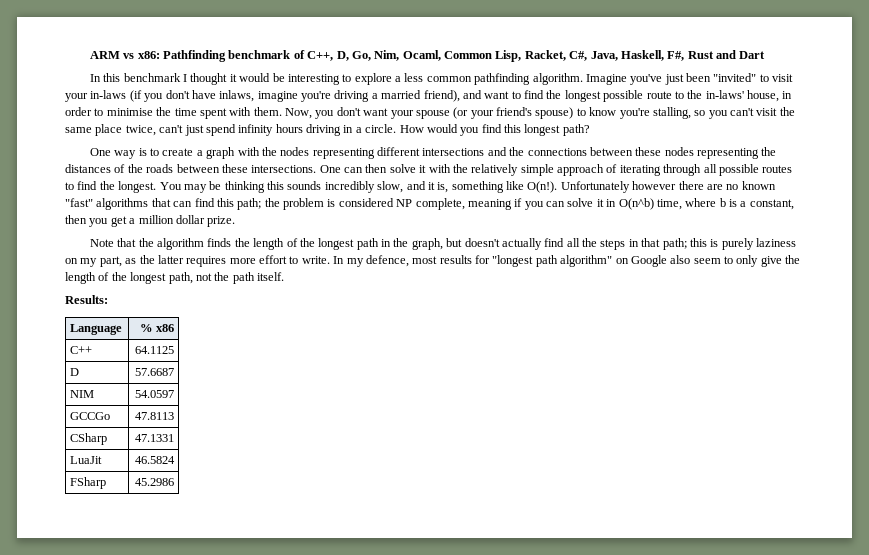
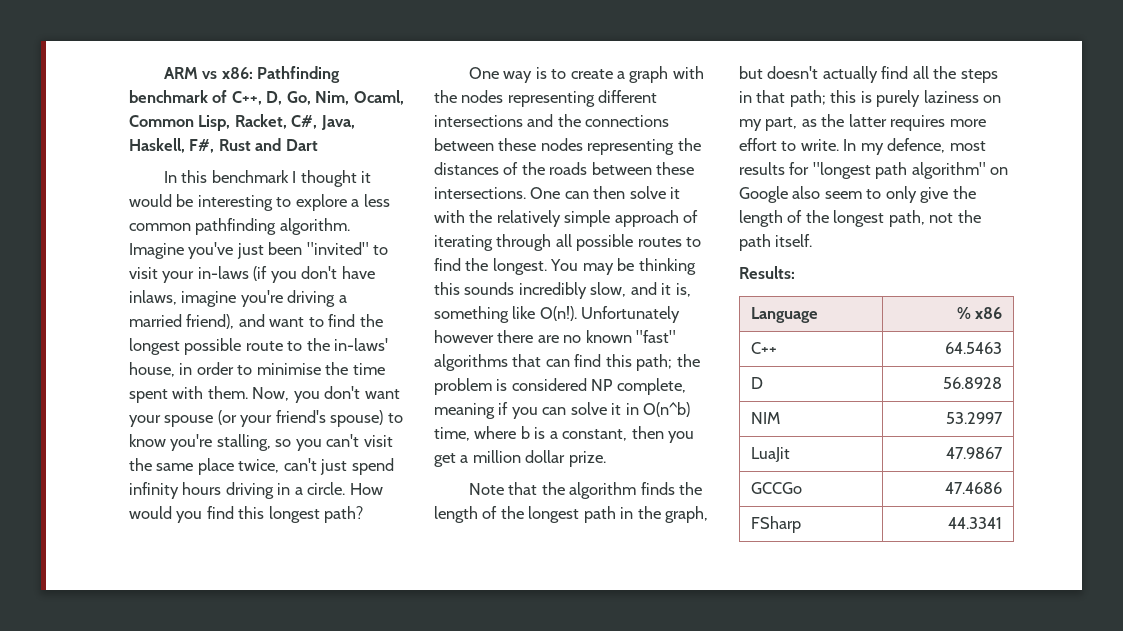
- C++ | 64.1125
+ C++ | 64.5463
- D | 57.6687
+ D | 56.8928
- NIM | 54.0597
- GCCGo | 47.8113
- CSharp | 47.1331
- LuaJit | 46.5824
+ NIM | 53.2997
+ LuaJit | 47.9867
+ GCCGo | 47.4686
- FSharp | 45.2986
+ FSharp | 44.3341

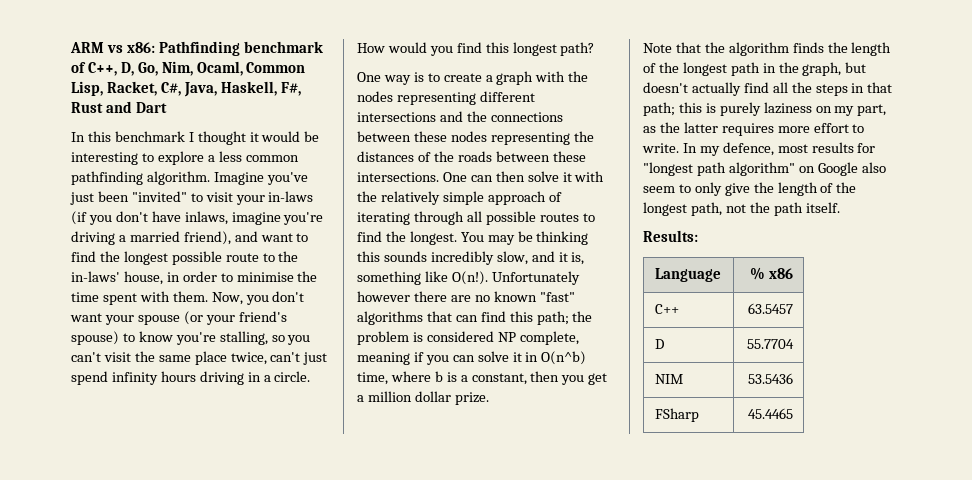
- C++ | 64.5463
+ C++ | 63.5457
- D | 56.8928
+ D | 55.7704
- NIM | 53.2997
- LuaJit | 47.9867
- GCCGo | 47.4686
+ NIM | 53.5436
- FSharp | 44.3341
+ FSharp | 45.4465

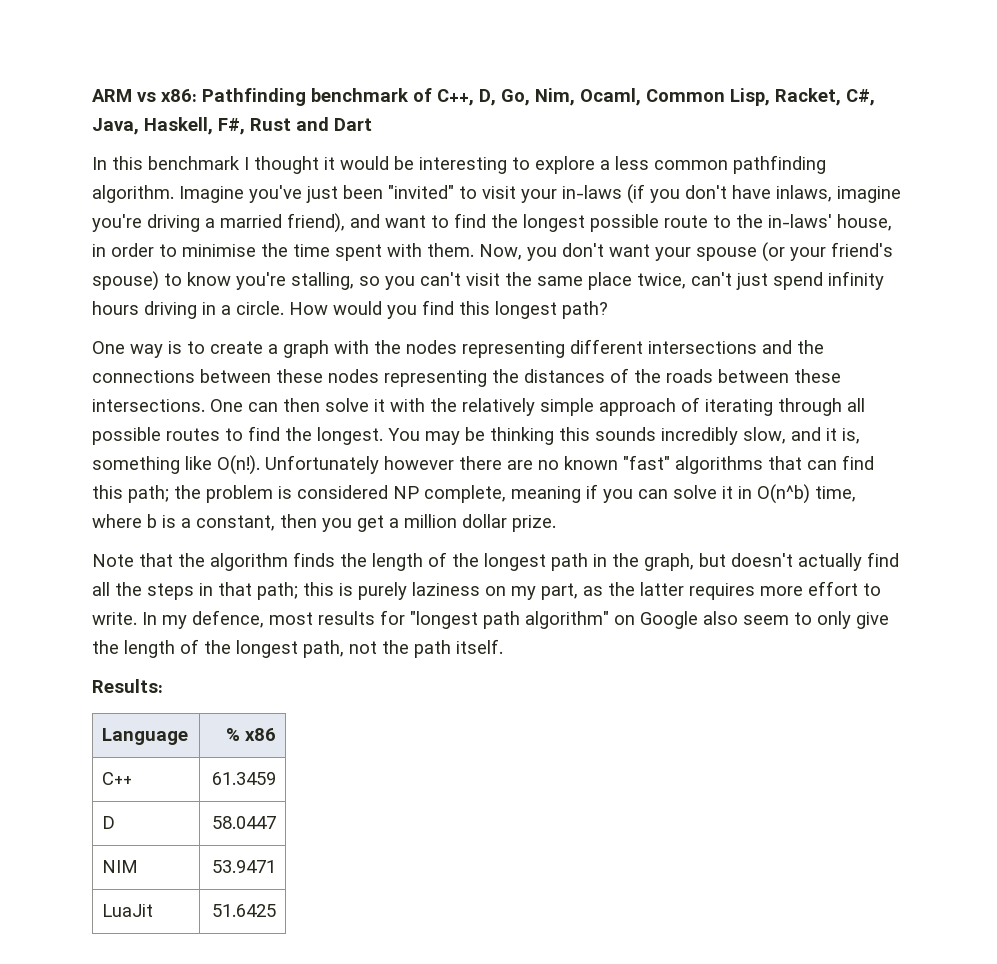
- C++ | 63.5457
+ C++ | 61.3459
- D | 55.7704
+ D | 58.0447
- NIM | 53.5436
- FSharp | 45.4465
+ NIM | 53.9471
+ LuaJit | 51.6425

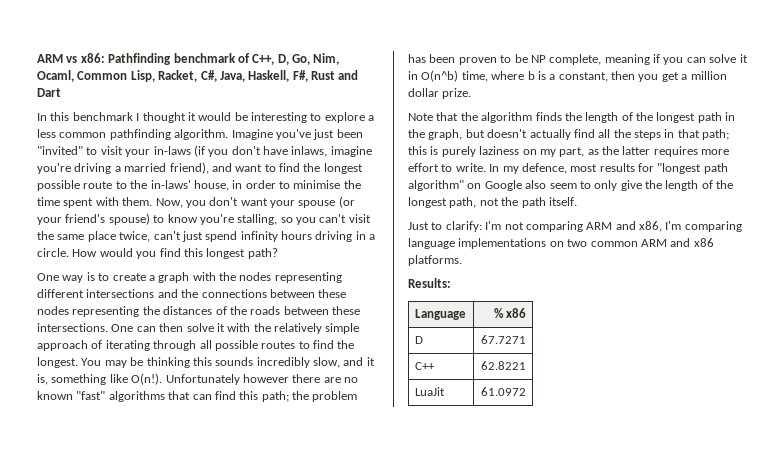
- Unfortunately however there are no known "fast" algorithms that can find this path; the problem is considered NP complete, meaning if you can solve it in O(n^b) time, where b is a constant, then you get a million dollar prize.
+ Unfortunately however there are no known "fast" algorithms that can find this path; the problem has been proven to be NP complete, meaning if you can solve it in O(n^b) time, where b is a constant, then you get a million dollar prize.
+ Just to clarify: I'm not comparing ARM and x86, I'm comparing language implementations on two common ARM and x86 platforms.
+ D | 67.7271
- C++ | 61.3459
- D | 58.0447
- NIM | 53.9471
+ C++ | 62.8221
- LuaJit | 51.6425
+ LuaJit | 61.0972

